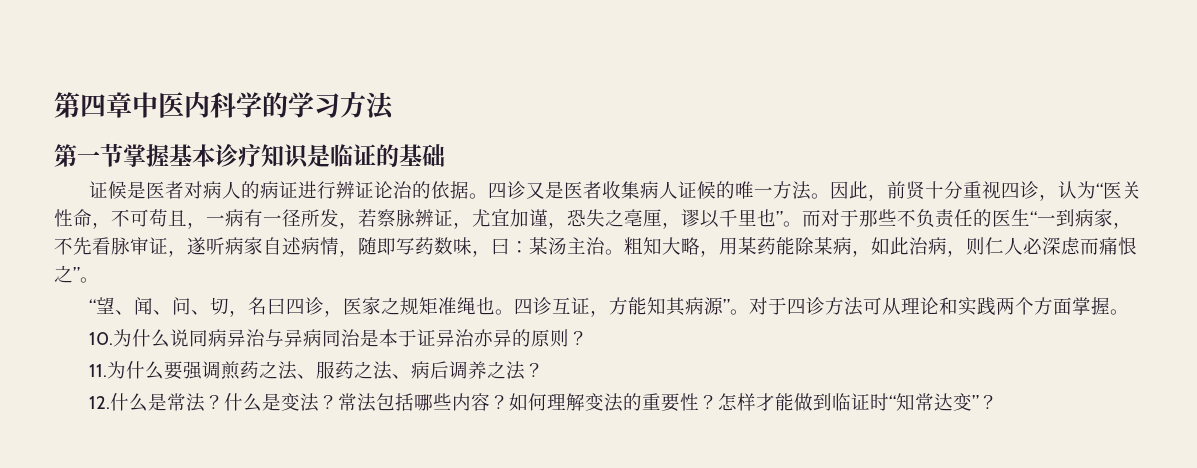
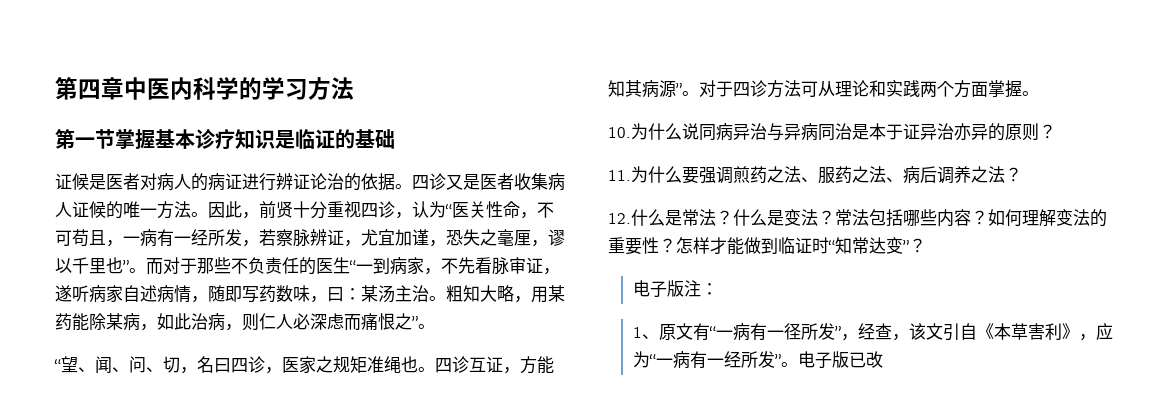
- 因此，前贤十分重视四诊，认为“医关性命，不可苟且，一病有一径所发，若察脉辨证，尤宜加谨，恐失之亳厘，谬以千里也”。
+ 因此，前贤十分重视四诊，认为“医关性命，不可苟且，一病有一经所发，若察脉辨证，尤宜加谨，恐失之毫厘，谬以千里也”。
+ 电子版注：
+ 1、原文有“一病有一径所发”，经查，该文引自《本草害利》，应为“一病有一经所发”。电子版已改

